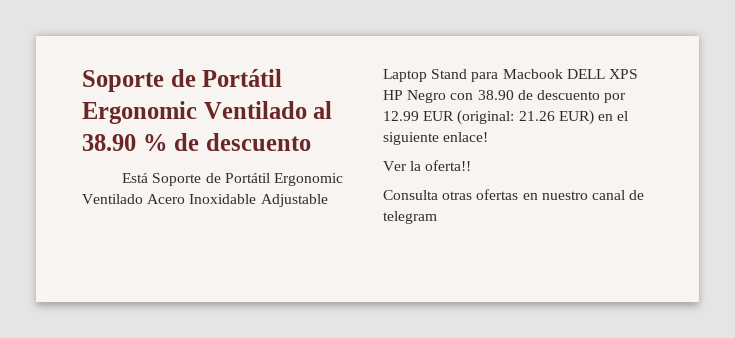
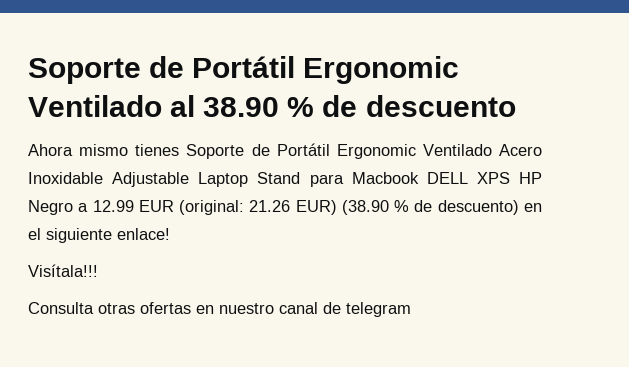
- Está Soporte de Portátil Ergonomic Ventilado Acero Inoxidable Adjustable Laptop Stand para Macbook DELL XPS HP Negro con 38.90 de descuento por 12.99 EUR (original: 21.26 EUR) en el siguiente enlace!
+ Ahora mismo tienes Soporte de Portátil Ergonomic Ventilado Acero Inoxidable Adjustable Laptop Stand para Macbook DELL XPS HP Negro a 12.99 EUR (original: 21.26 EUR) (38.90 % de descuento) en el siguiente enlace!
- Ver la oferta!!
+ Visítala!!!

